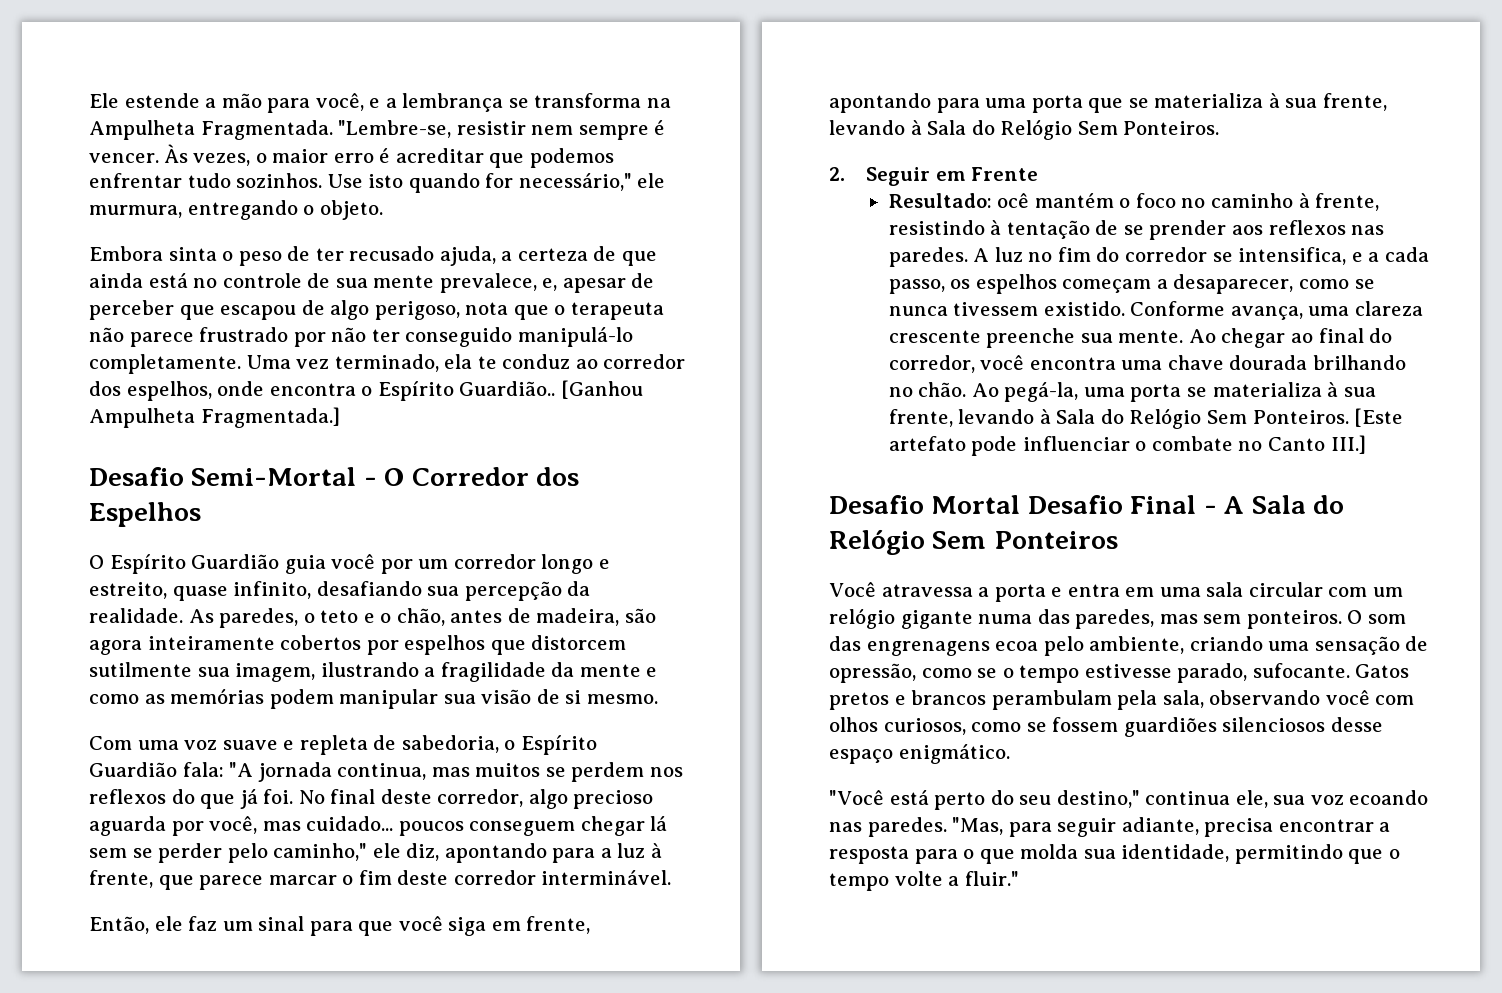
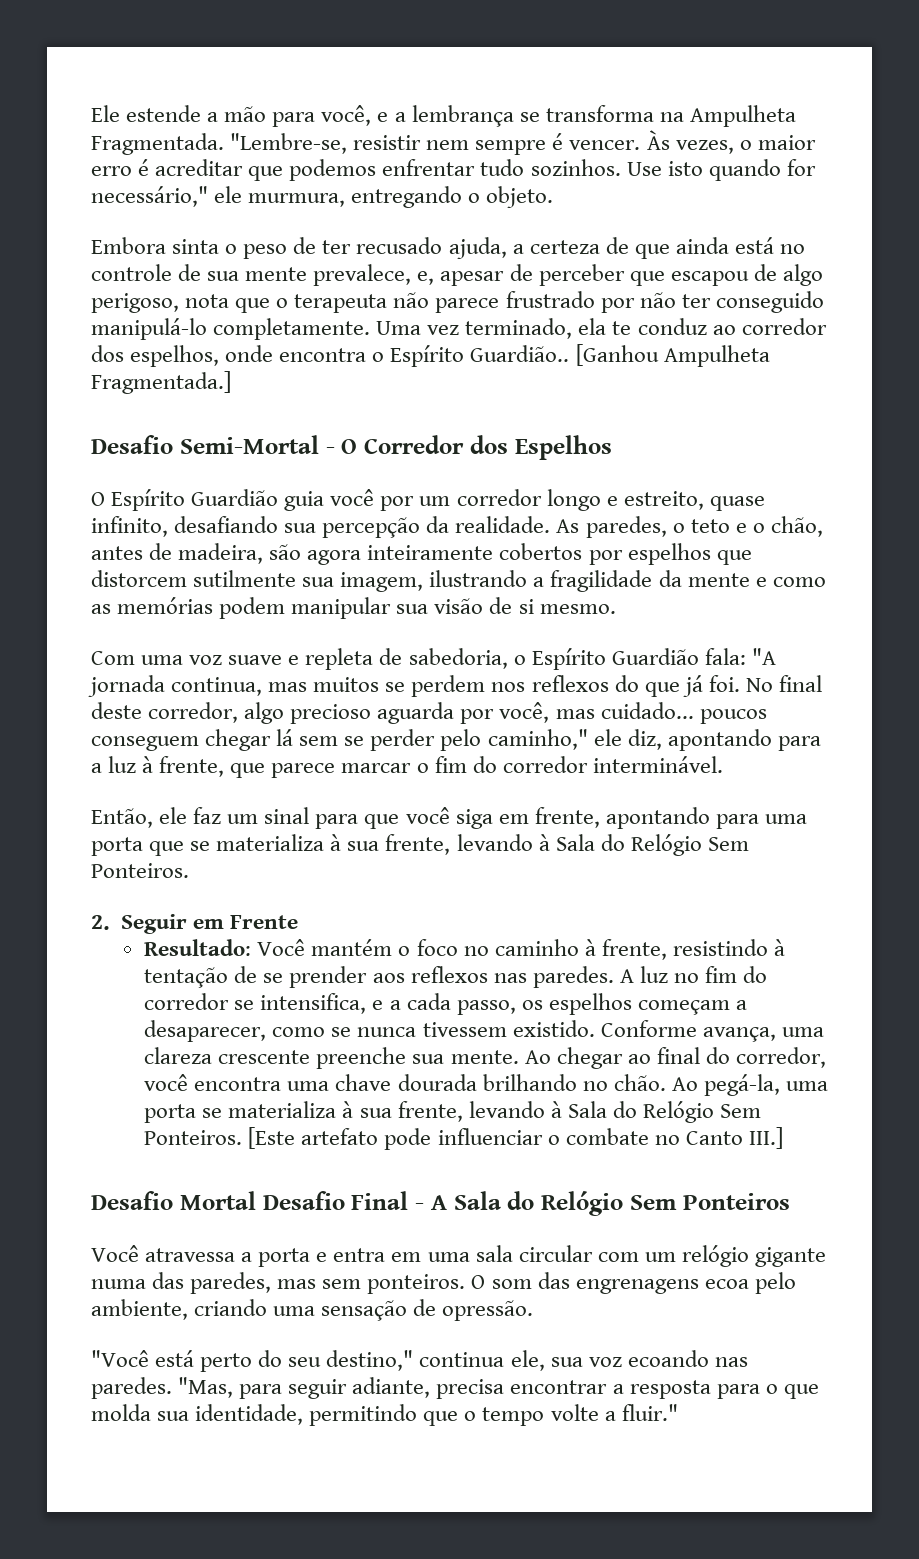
- No final deste corredor, algo precioso aguarda por você, mas cuidado... poucos conseguem chegar lá sem se perder pelo caminho," ele diz, apontando para a luz à frente, que parece marcar o fim deste corredor interminável.
+ No final deste corredor, algo precioso aguarda por você, mas cuidado... poucos conseguem chegar lá sem se perder pelo caminho," ele diz, apontando para a luz à frente, que parece marcar o fim do corredor interminável.
- Resultado: ocê mantém o foco no caminho à frente, resistindo à tentação de se prender aos reflexos nas paredes.
+ Resultado: Você mantém o foco no caminho à frente, resistindo à tentação de se prender aos reflexos nas paredes.
- O som das engrenagens ecoa pelo ambiente, criando uma sensação de opressão, como se o tempo estivesse parado, sufocante. Gatos pretos e brancos perambulam pela sala, observando você com olhos curiosos, como se fossem guardiões silenciosos desse espaço enigmático.
+ O som das engrenagens ecoa pelo ambiente, criando uma sensação de opressão.

